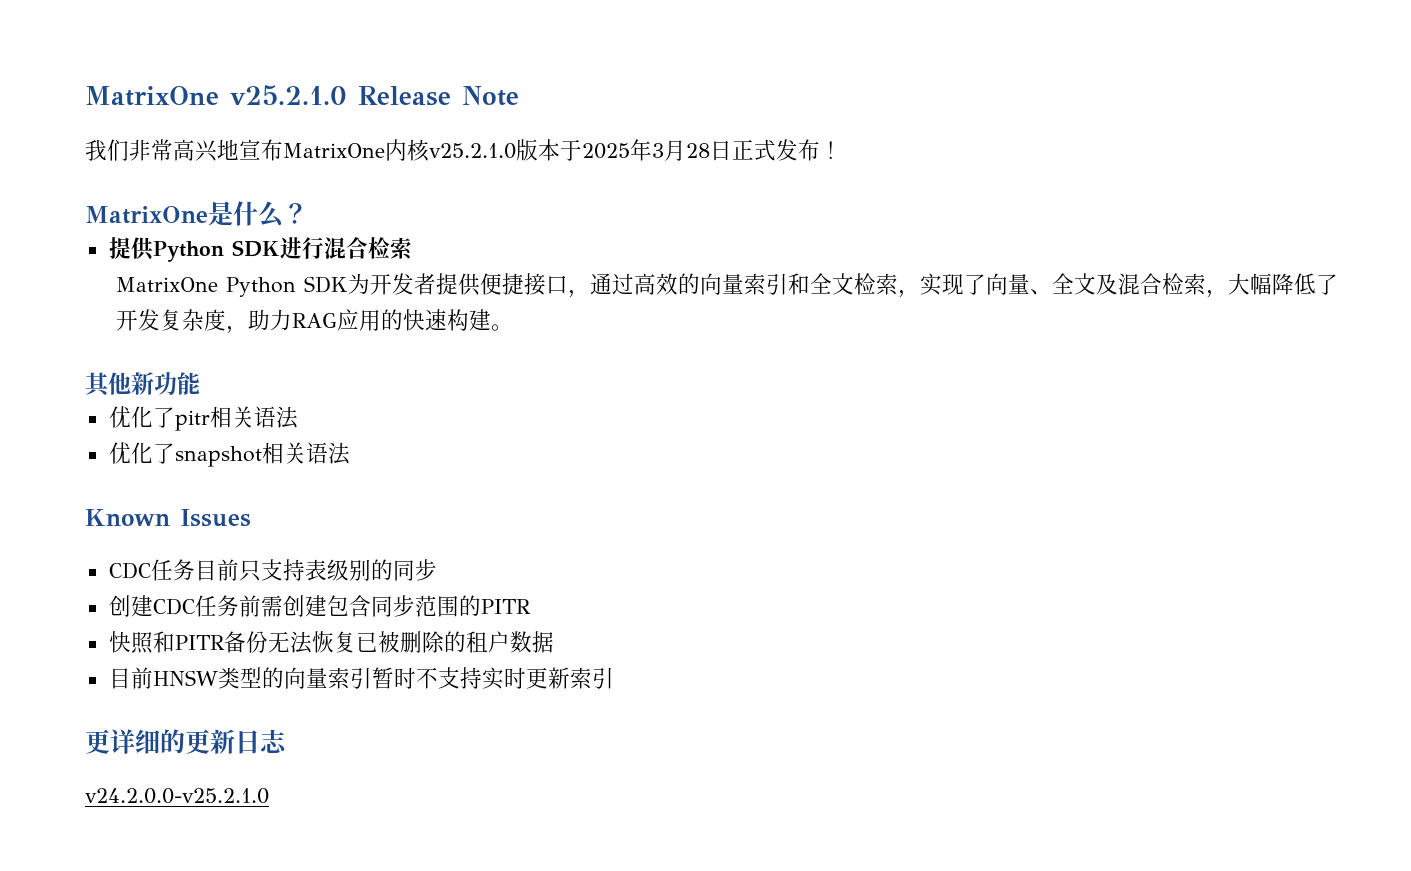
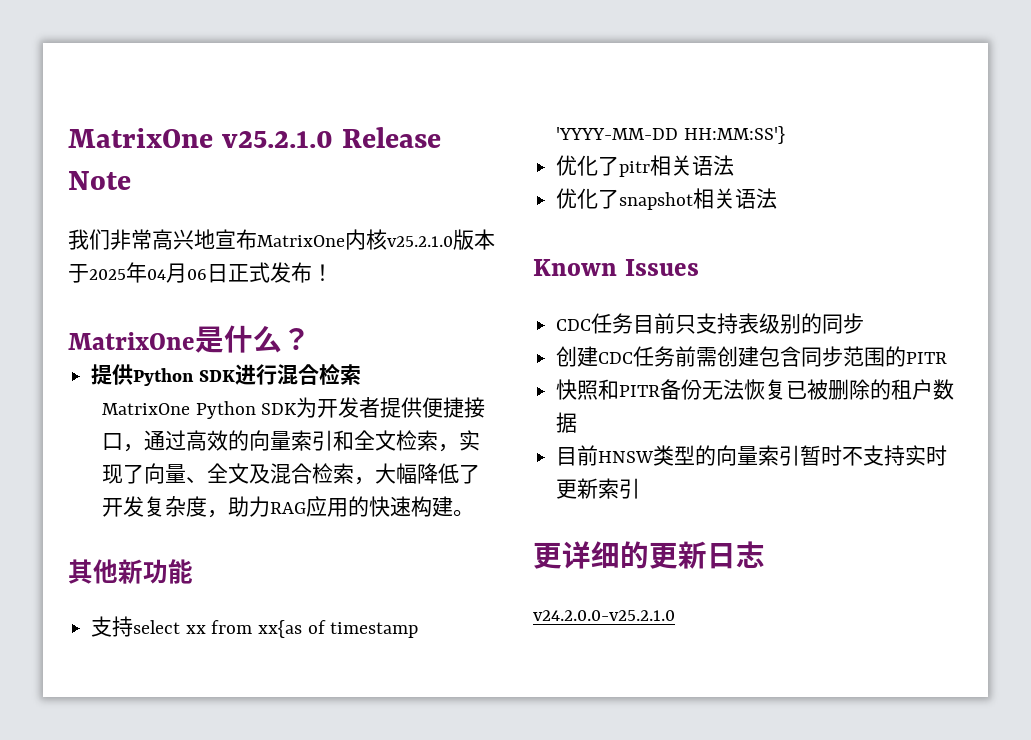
- 我们非常高兴地宣布MatrixOne内核v25.2.1.0版本于2025年3月28日正式发布！
+ 我们非常高兴地宣布MatrixOne内核v25.2.1.0版本于2025年04月06日正式发布！
+ 支持select xx from xx{as of timestamp 'YYYY-MM-DD HH:MM:SS'}

